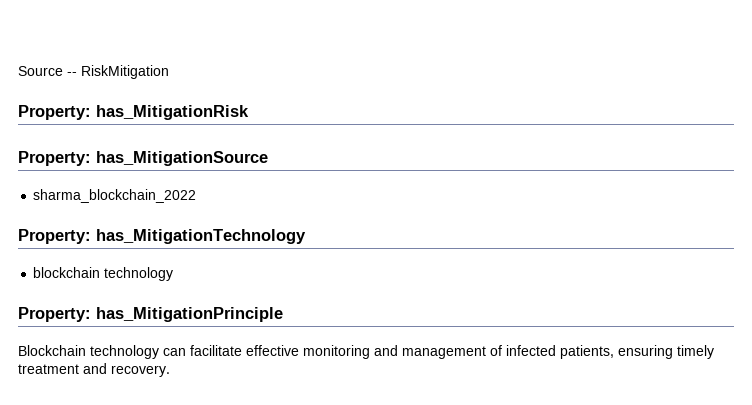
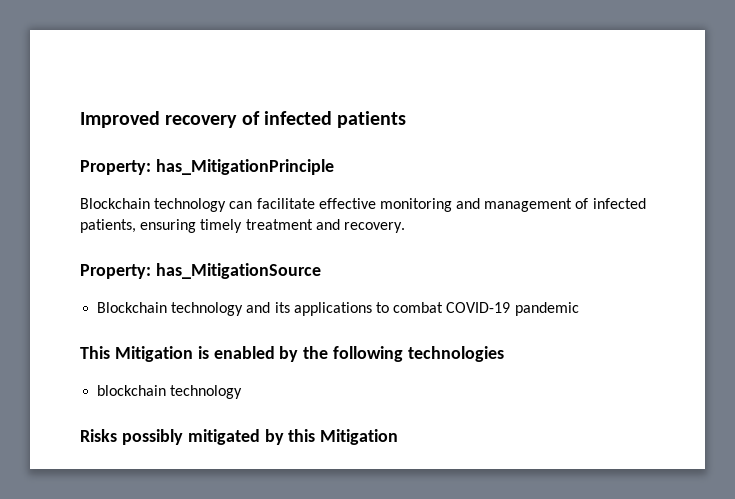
- Source -- RiskMitigation
- Property: has_MitigationRisk
- Property: has_MitigationSource
- sharma_blockchain_2022
- Property: has_MitigationTechnology
- blockchain technology
+ Improved recovery of infected patients
+ Property: has_MitigationSource
+ Blockchain technology and its applications to combat COVID-19 pandemic
+ This Mitigation is enabled by the following technologies
+ blockchain technology
+ Risks possibly mitigated by this Mitigation

